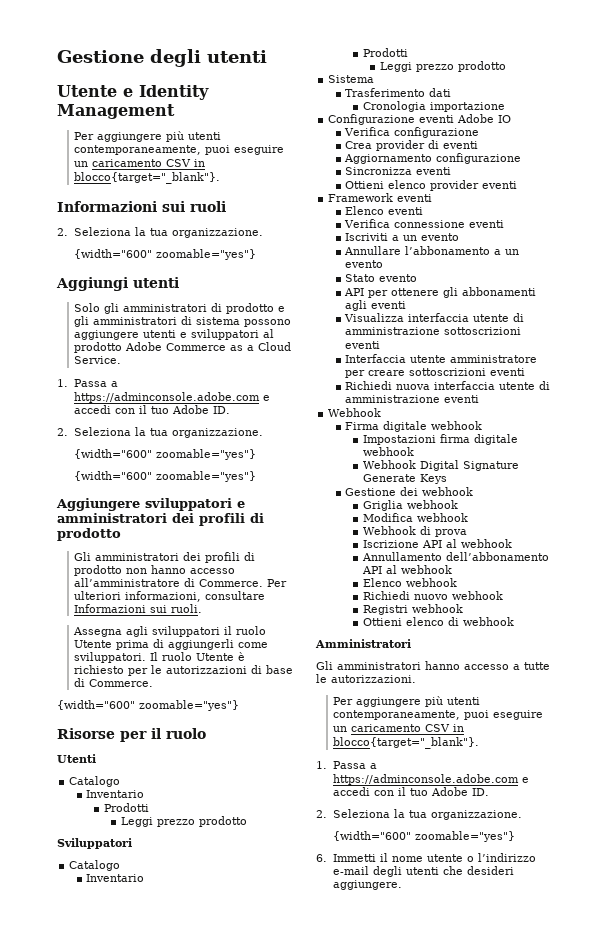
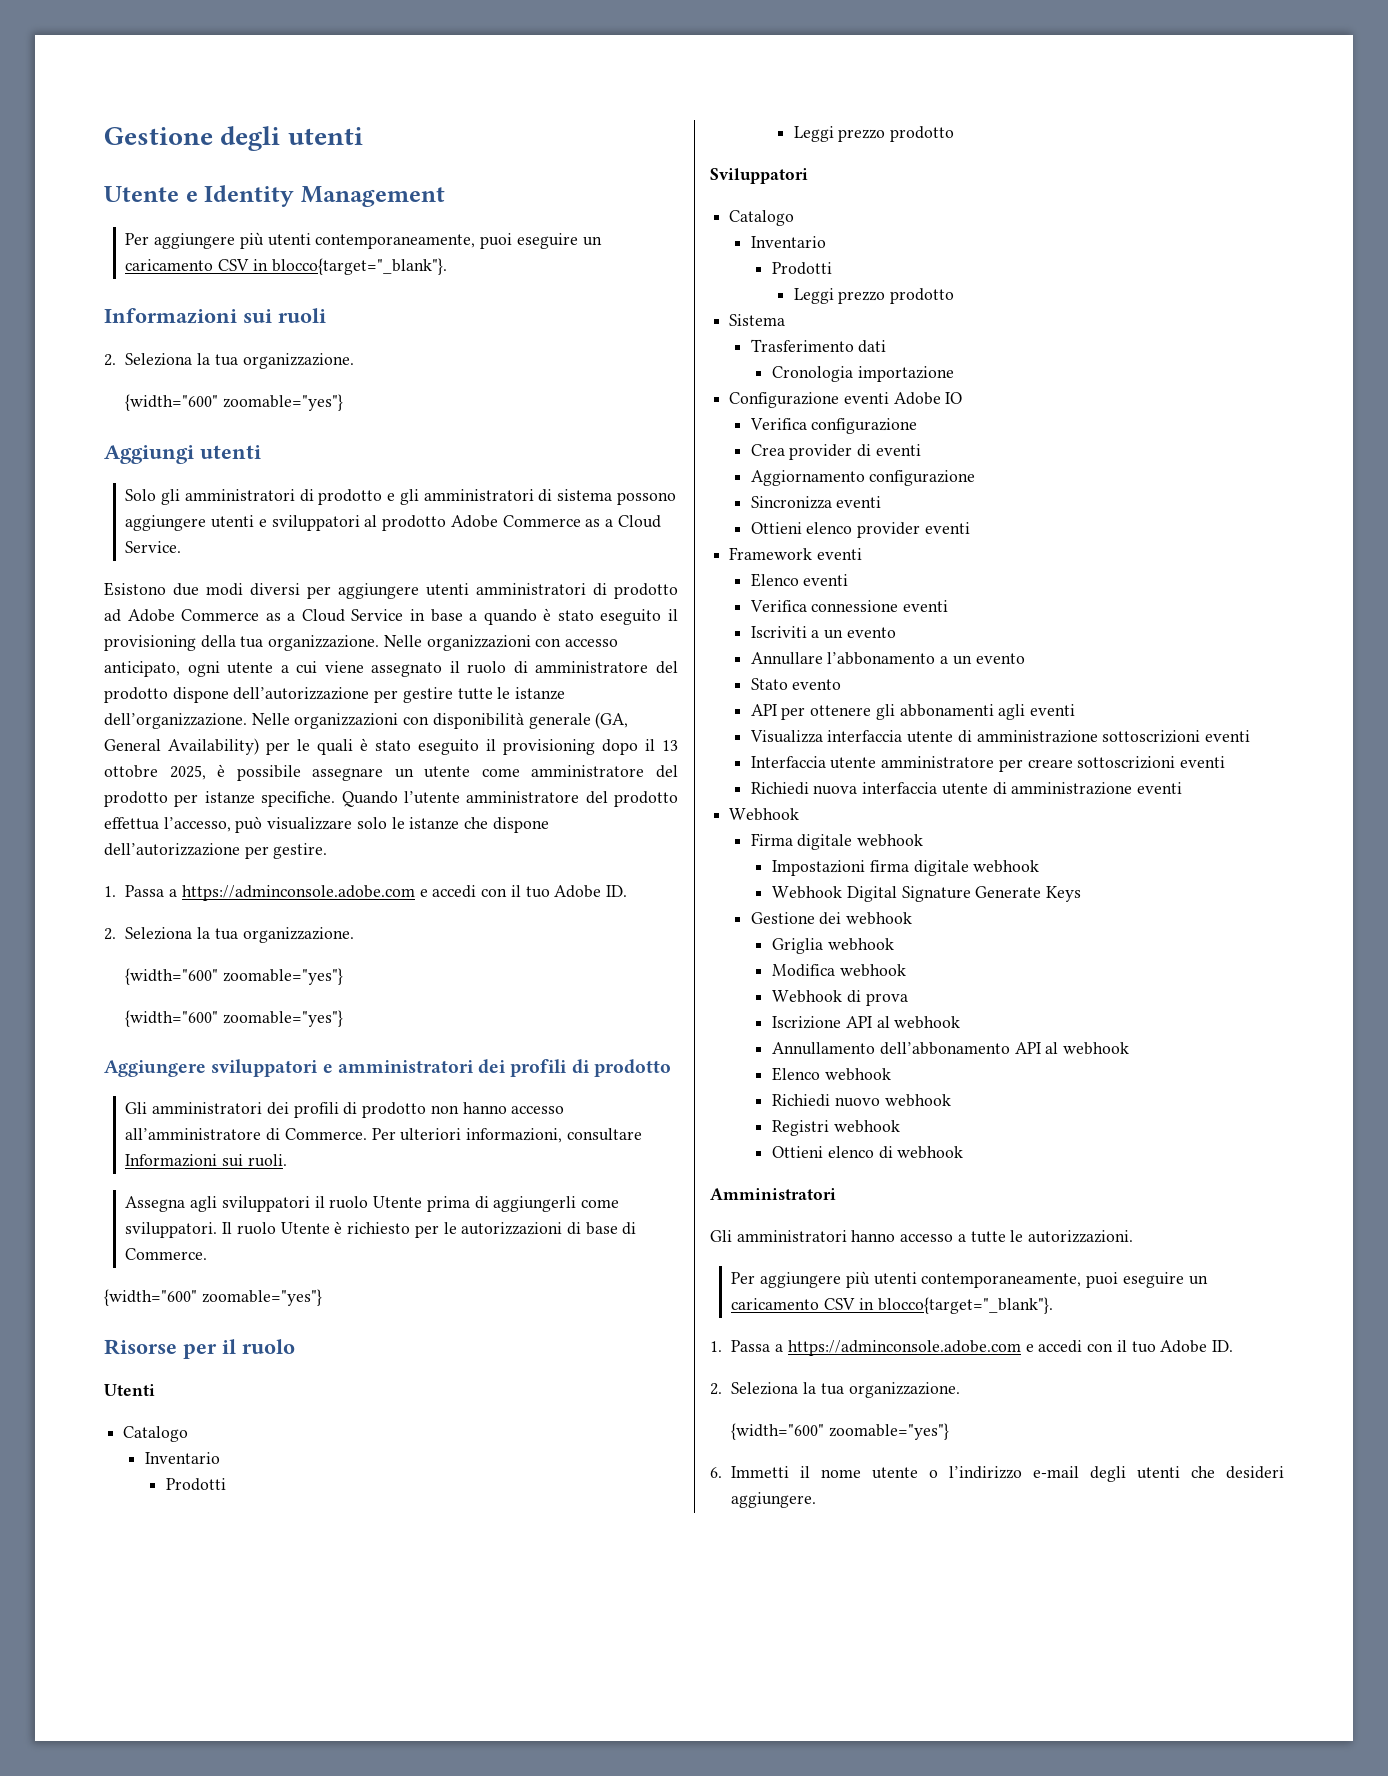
+ Esistono due modi diversi per aggiungere utenti amministratori di prodotto ad Adobe Commerce as a Cloud Service in base a quando è stato eseguito il provisioning della tua organizzazione. Nelle organizzazioni con accesso anticipato, ogni utente a cui viene assegnato il ruolo di amministratore del prodotto dispone dell’autorizzazione per gestire tutte le istanze dell’organizzazione. Nelle organizzazioni con disponibilità generale (GA, General Availability) per le quali è stato eseguito il provisioning dopo il 13 ottobre 2025, è possibile assegnare un utente come amministratore del prodotto per istanze specifiche. Quando l’utente amministratore del prodotto effettua l’accesso, può visualizzare solo le istanze che dispone dell’autorizzazione per gestire.

